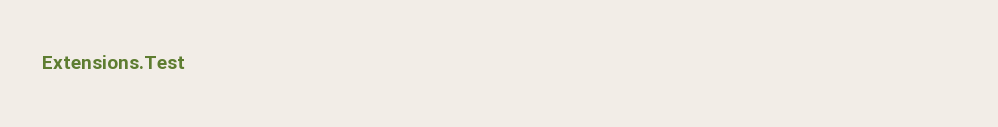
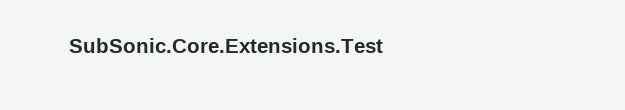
- Extensions.Test
+ SubSonic.Core.Extensions.Test

